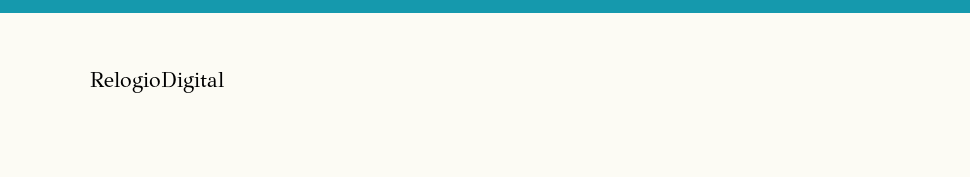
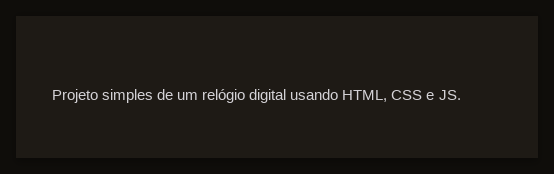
- RelogioDigital
+ Projeto simples de um relógio digital usando HTML, CSS e JS.

